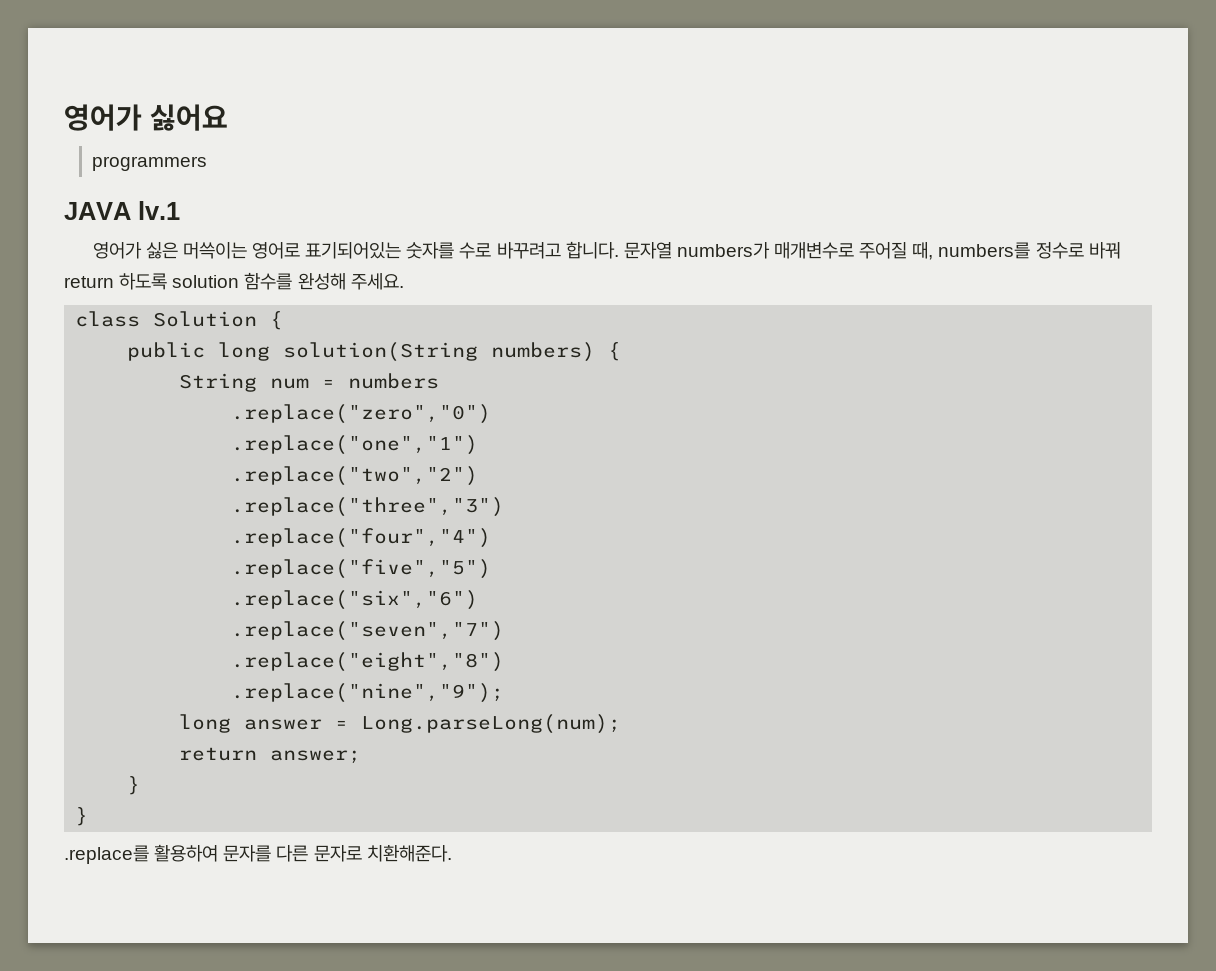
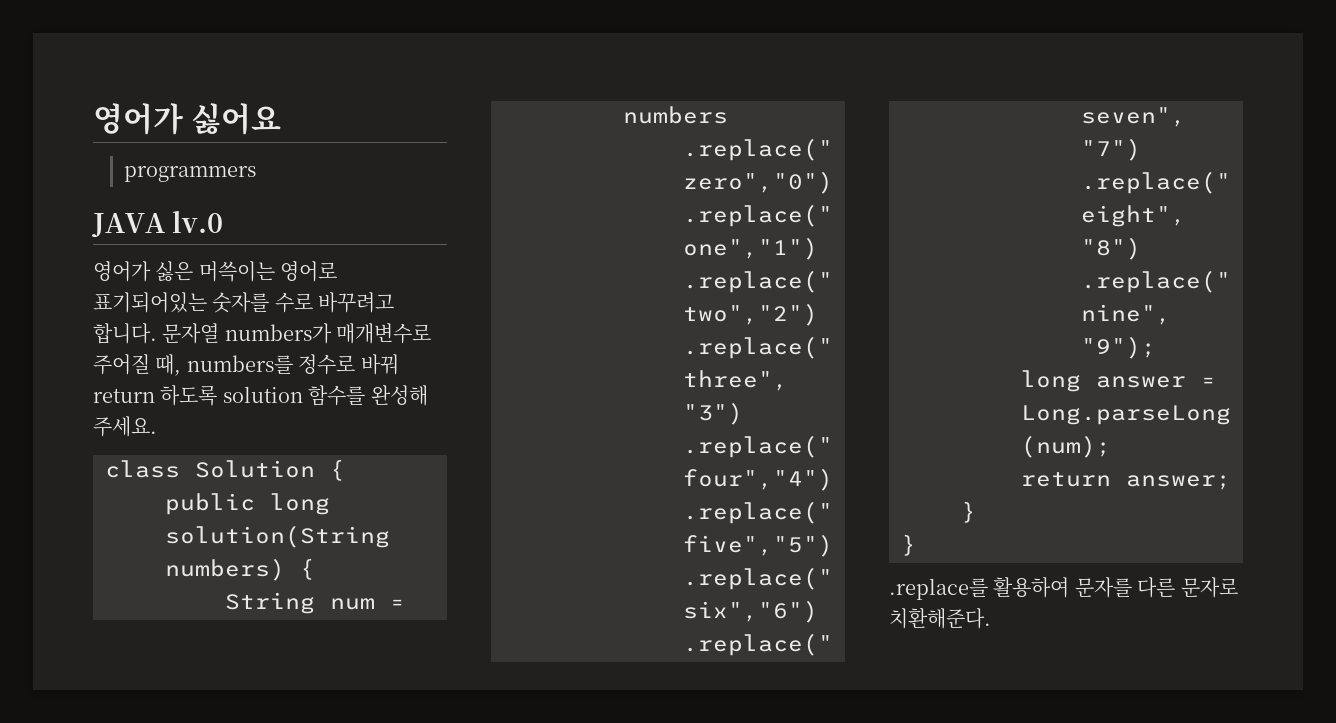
- JAVA lv.1
+ JAVA lv.0

